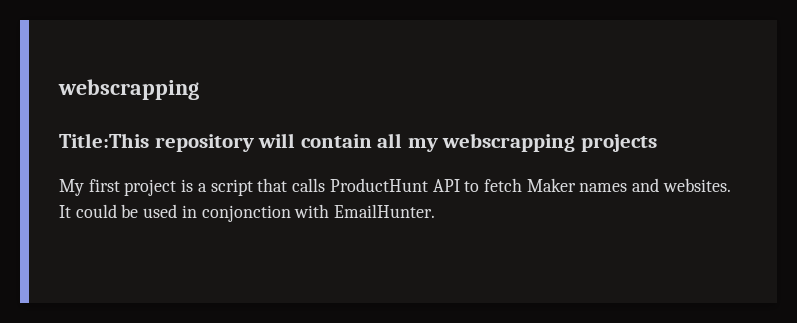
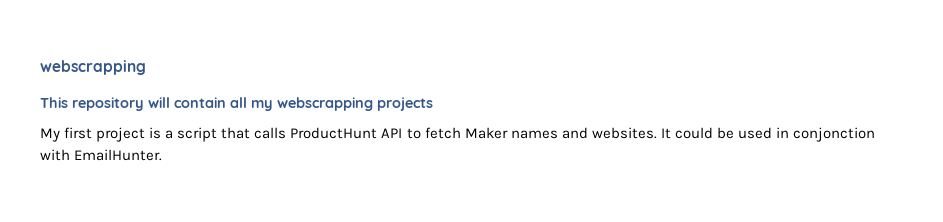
- Title:This repository will contain all my webscrapping projects
+ This repository will contain all my webscrapping projects

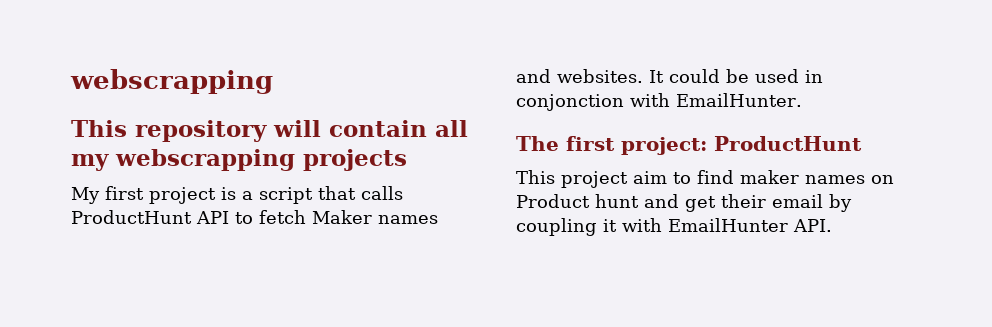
+ The first project: ProductHunt
+ This project aim to find maker names on Product hunt and get their email by coupling it with EmailHunter API.

